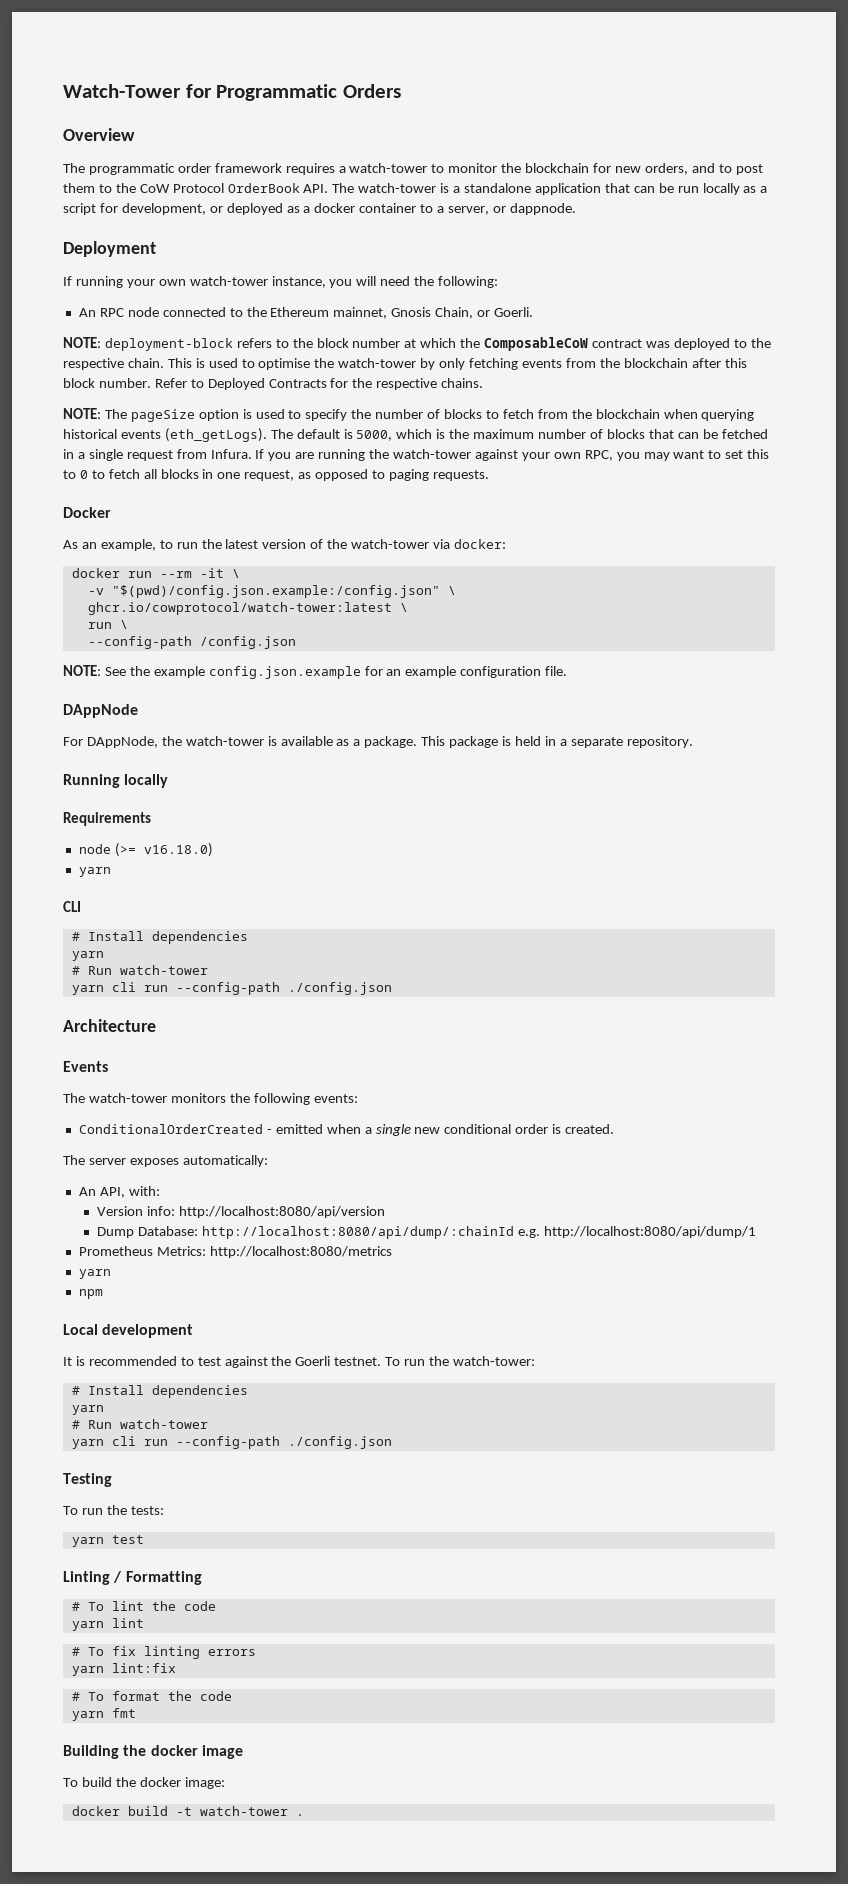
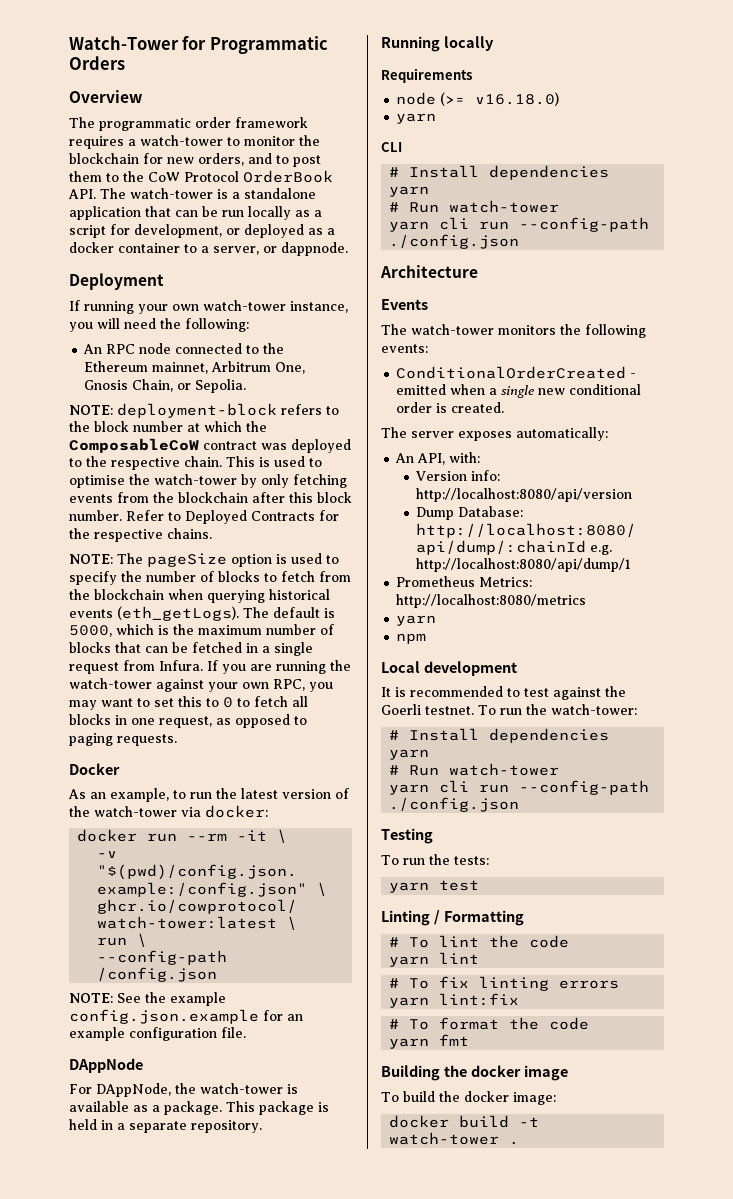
- An RPC node connected to the Ethereum mainnet, Gnosis Chain, or Goerli.
+ An RPC node connected to the Ethereum mainnet, Arbitrum One, Gnosis Chain, or Sepolia.

